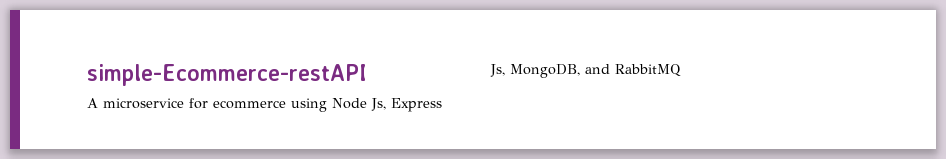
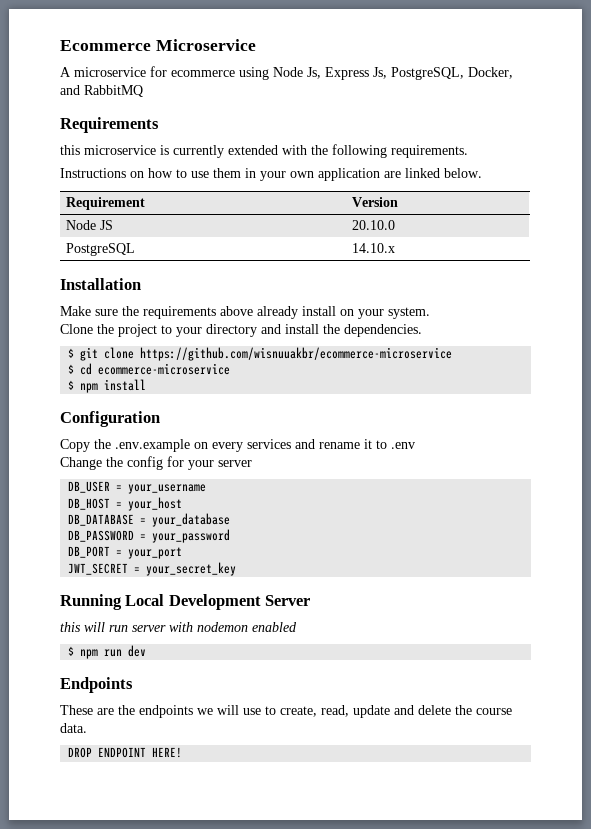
- simple-Ecommerce-restAPI
+ Ecommerce Microservice
- A microservice for ecommerce using Node Js, Express Js, MongoDB, and RabbitMQ
+ A microservice for ecommerce using Node Js, Express Js, PostgreSQL, Docker, and RabbitMQ
+ Requirements
+ this microservice is currently extended with the following requirements.
+ Instructions on how to use them in your own application are linked below.
+ Requirement | Version
+ Node JS | 20.10.0
+ PostgreSQL | 14.10.x
+ Installation
+ Make sure the requirements above already install on your system.
+ Clone the project to your directory and install the dependencies.
+ $ git clone https://github.com/wisnuuakbr/ecommerce-microservice
+ $ cd ecommerce-microservice
+ $ npm install
+ Configuration
+ Copy the .env.example on every services and rename it to .env
+ Change the config for your server
+ DB_USER = your_username
+ DB_HOST = your_host
+ DB_DATABASE = your_database
+ DB_PASSWORD = your_password
+ DB_PORT = your_port
+ JWT_SECRET = your_secret_key
+ Running Local Development Server
+ this will run server with nodemon enabled
+ $ npm run dev
+ Endpoints
+ These are the endpoints we will use to create, read, update and delete the course data.
+ DROP ENDPOINT HERE!

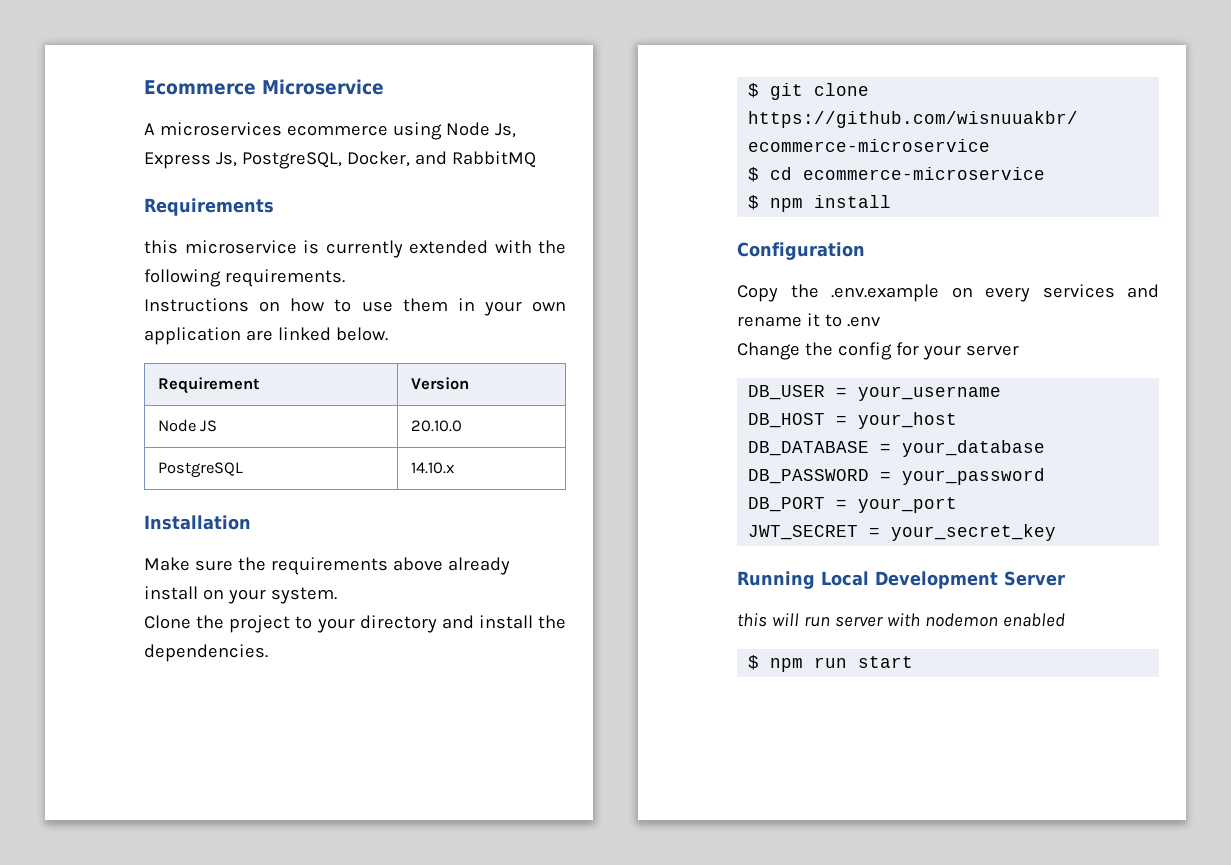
- A microservice for ecommerce using Node Js, Express Js, PostgreSQL, Docker, and RabbitMQ
+ A microservices ecommerce using Node Js, Express Js, PostgreSQL, Docker, and RabbitMQ
- $ npm run dev
- Endpoints
- These are the endpoints we will use to create, read, update and delete the course data.
- DROP ENDPOINT HERE!
+ $ npm run start

